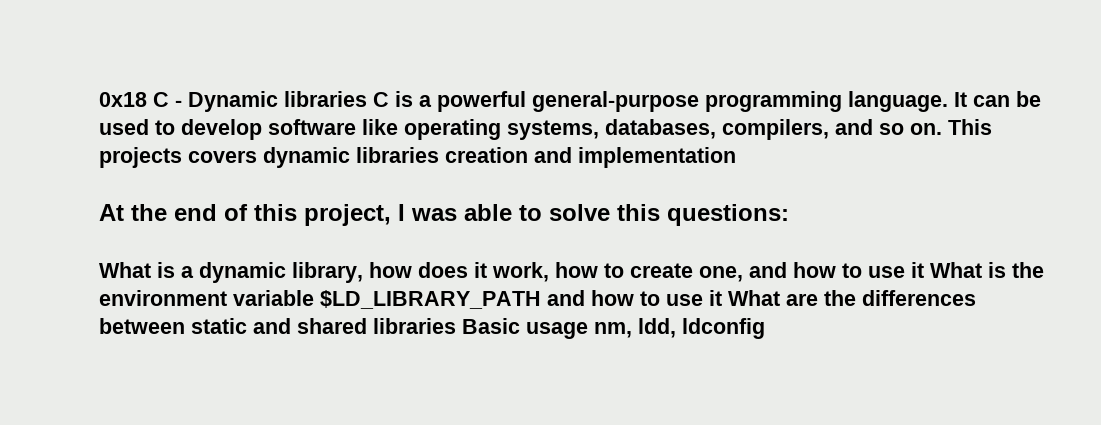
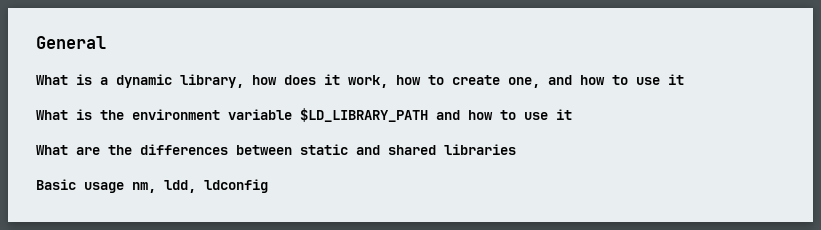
- 0x18 C - Dynamic libraries C is a powerful general-purpose programming language. It can be used to develop software like operating systems, databases, compilers, and so on. This projects covers dynamic libraries creation and implementation
- At the end of this project, I was able to solve this questions:
+ General
- What is a dynamic library, how does it work, how to create one, and how to use it What is the environment variable $LD_LIBRARY_PATH and how to use it What are the differences between static and shared libraries Basic usage nm, ldd, ldconfig
+ What is a dynamic library, how does it work, how to create one, and how to use it
+ What is the environment variable $LD_LIBRARY_PATH and how to use it
+ What are the differences between static and shared libraries
+ Basic usage nm, ldd, ldconfig

